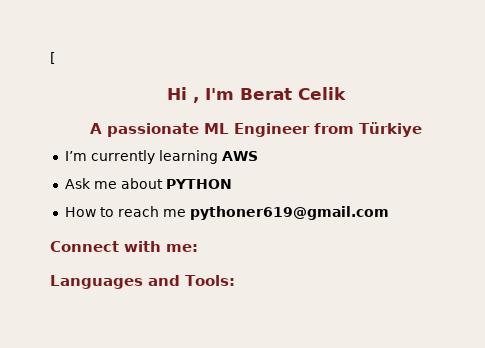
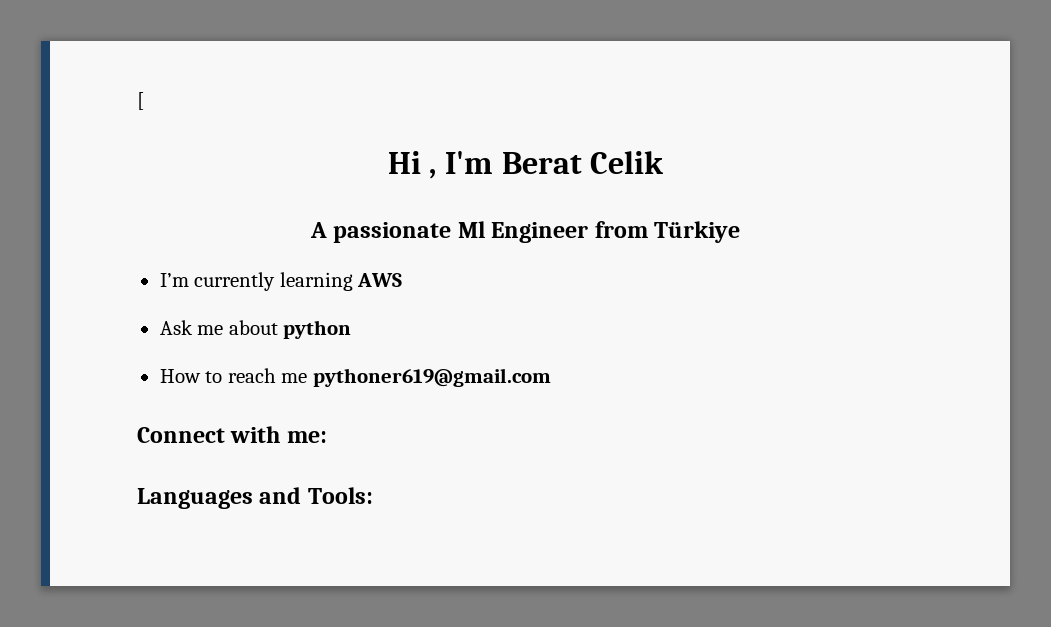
- A passionate ML Engineer from Türkiye
+ A passionate Ml Engineer from Türkiye
- Ask me about PYTHON
+ Ask me about python

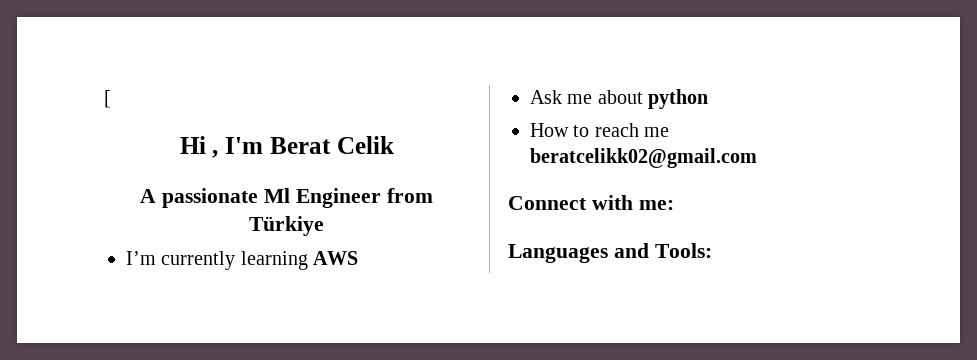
- How to reach me pythoner619@gmail.com
+ How to reach me beratcelikk02@gmail.com

